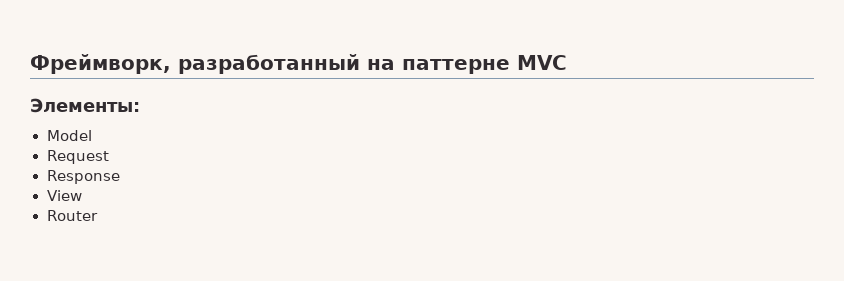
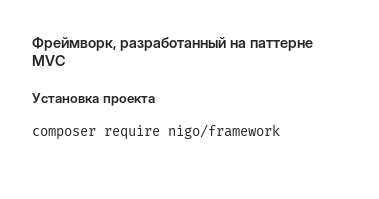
- Элементы:
- Model
- Request
- Response
- View
- Router
+ Установка проекта
+ composer require nigo/framework

